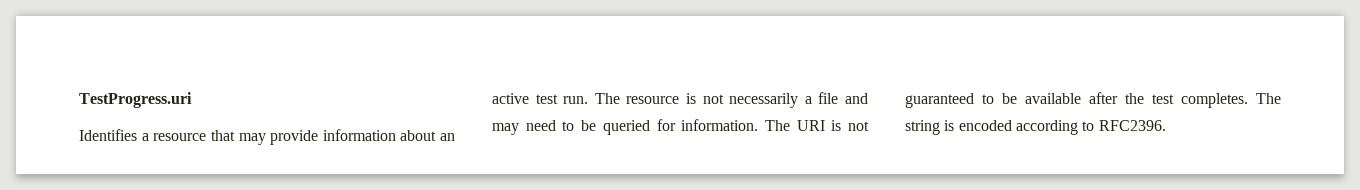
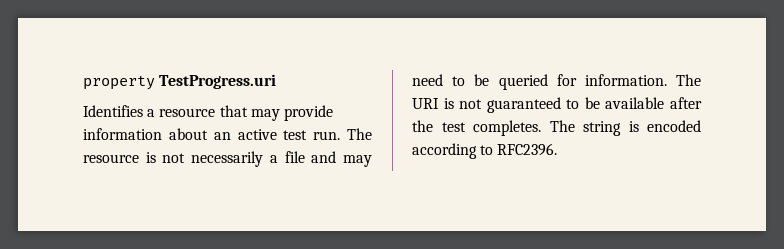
- TestProgress.uri
+ property TestProgress.uri

